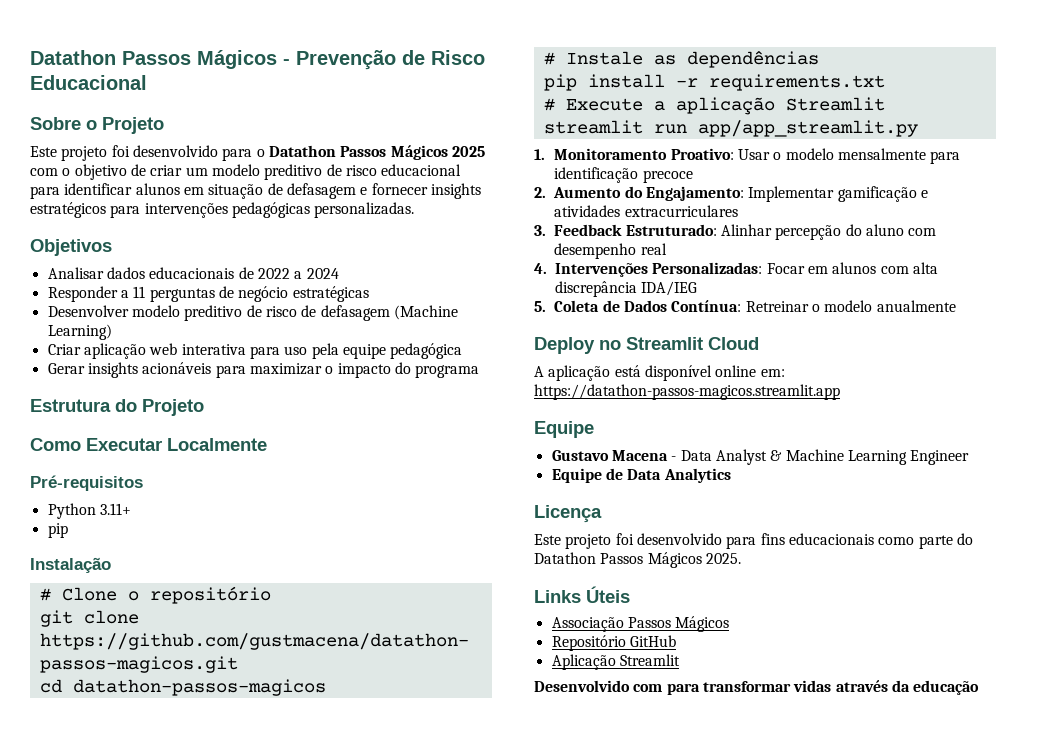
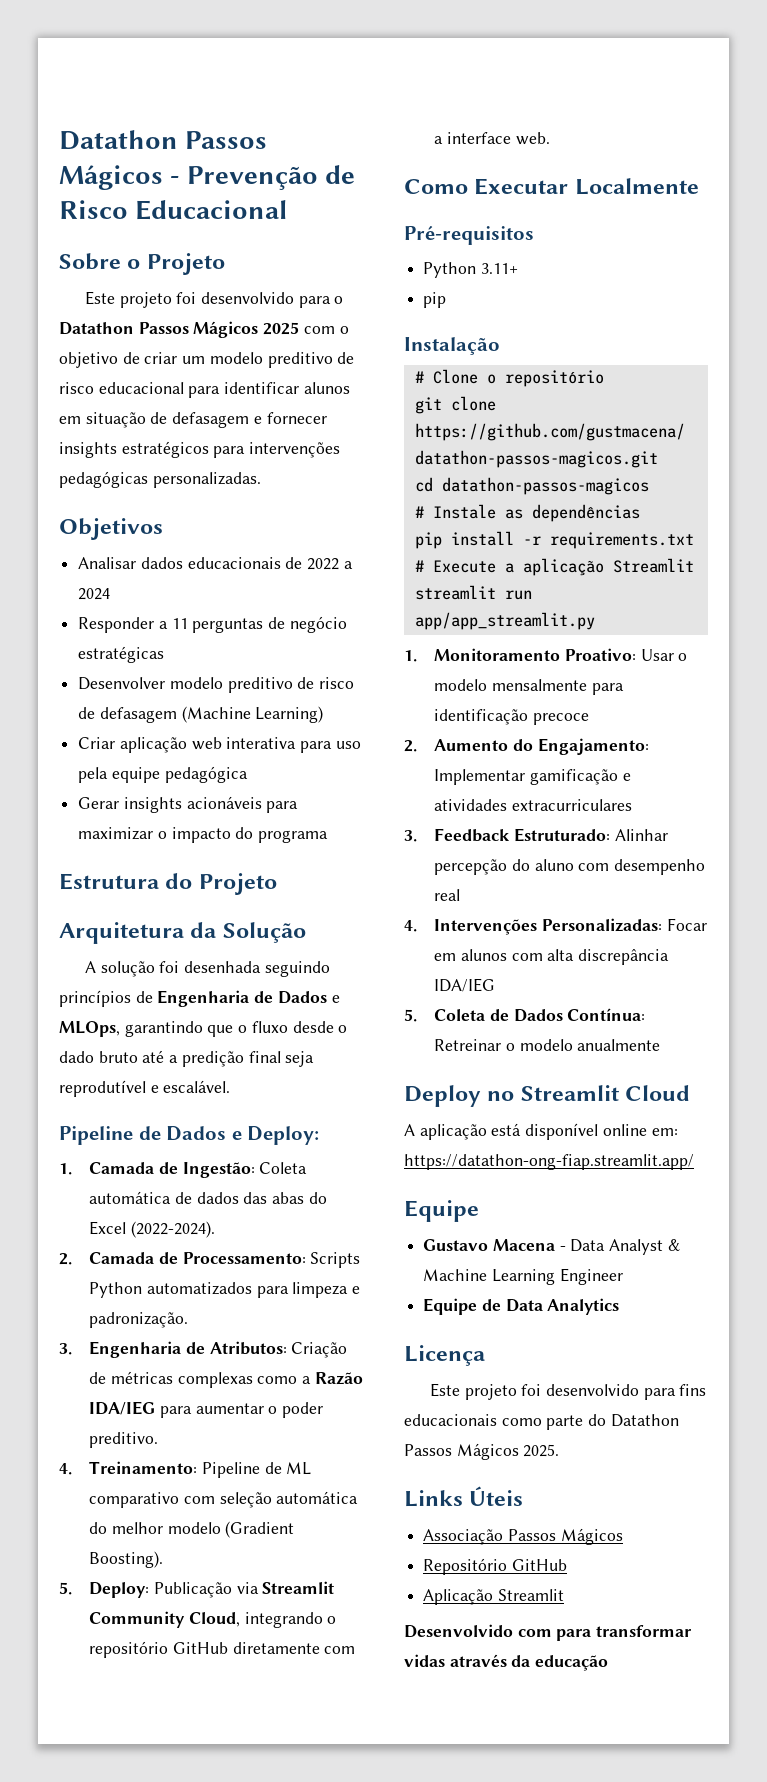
+ Arquitetura da Solução
+ A solução foi desenhada seguindo princípios de Engenharia de Dados e MLOps, garantindo que o fluxo desde o dado bruto até a predição final seja reprodutível e escalável.
+ Pipeline de Dados e Deploy:
+ 1. Camada de Ingestão: Coleta automática de dados das abas do Excel (2022-2024).
+ 2. Camada de Processamento: Scripts Python automatizados para limpeza e padronização.
+ 3. Engenharia de Atributos: Criação de métricas complexas como a Razão IDA/IEG para aumentar o poder preditivo.
+ 4. Treinamento: Pipeline de ML comparativo com seleção automática do melhor modelo (Gradient Boosting).
+ 5. Deploy: Publicação via Streamlit Community Cloud, integrando o repositório GitHub diretamente com a interface web.
- A aplicação está disponível online em: https://datathon-passos-magicos.streamlit.app
+ A aplicação está disponível online em: https://datathon-ong-fiap.streamlit.app/

